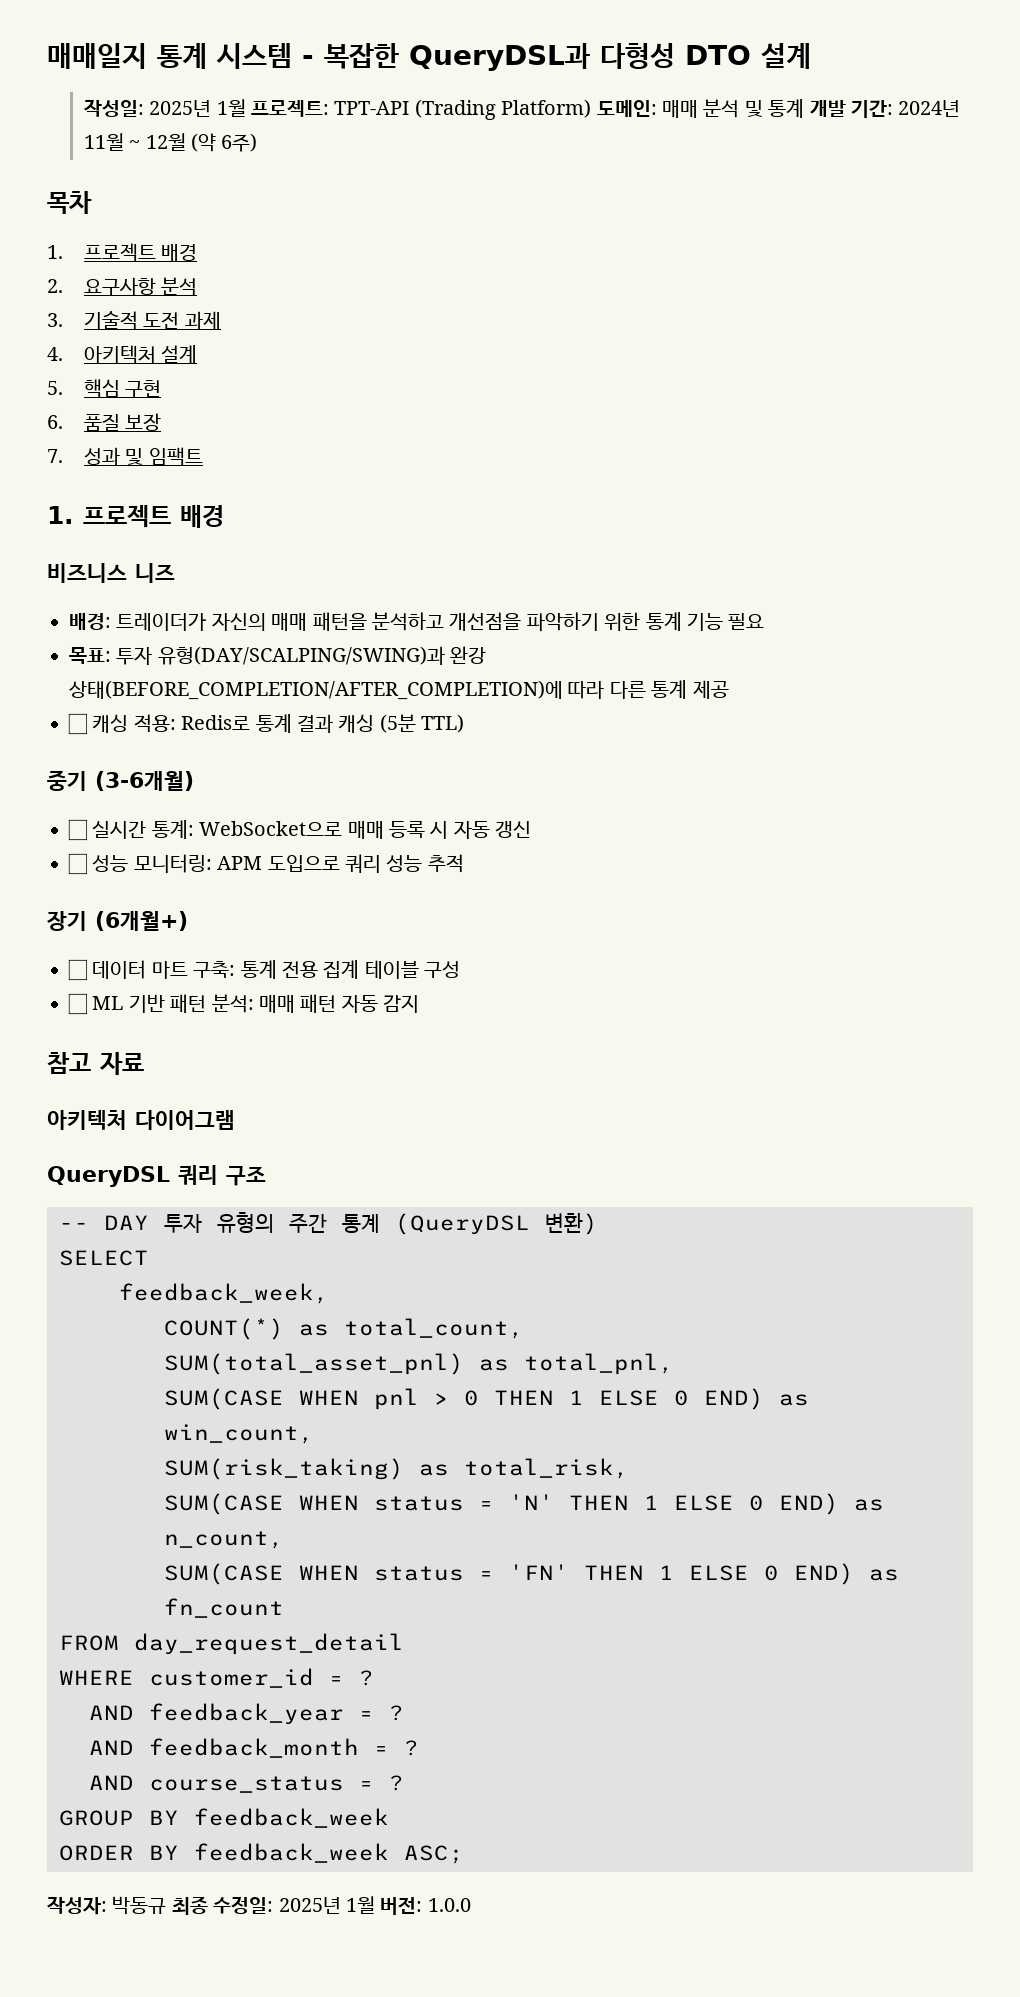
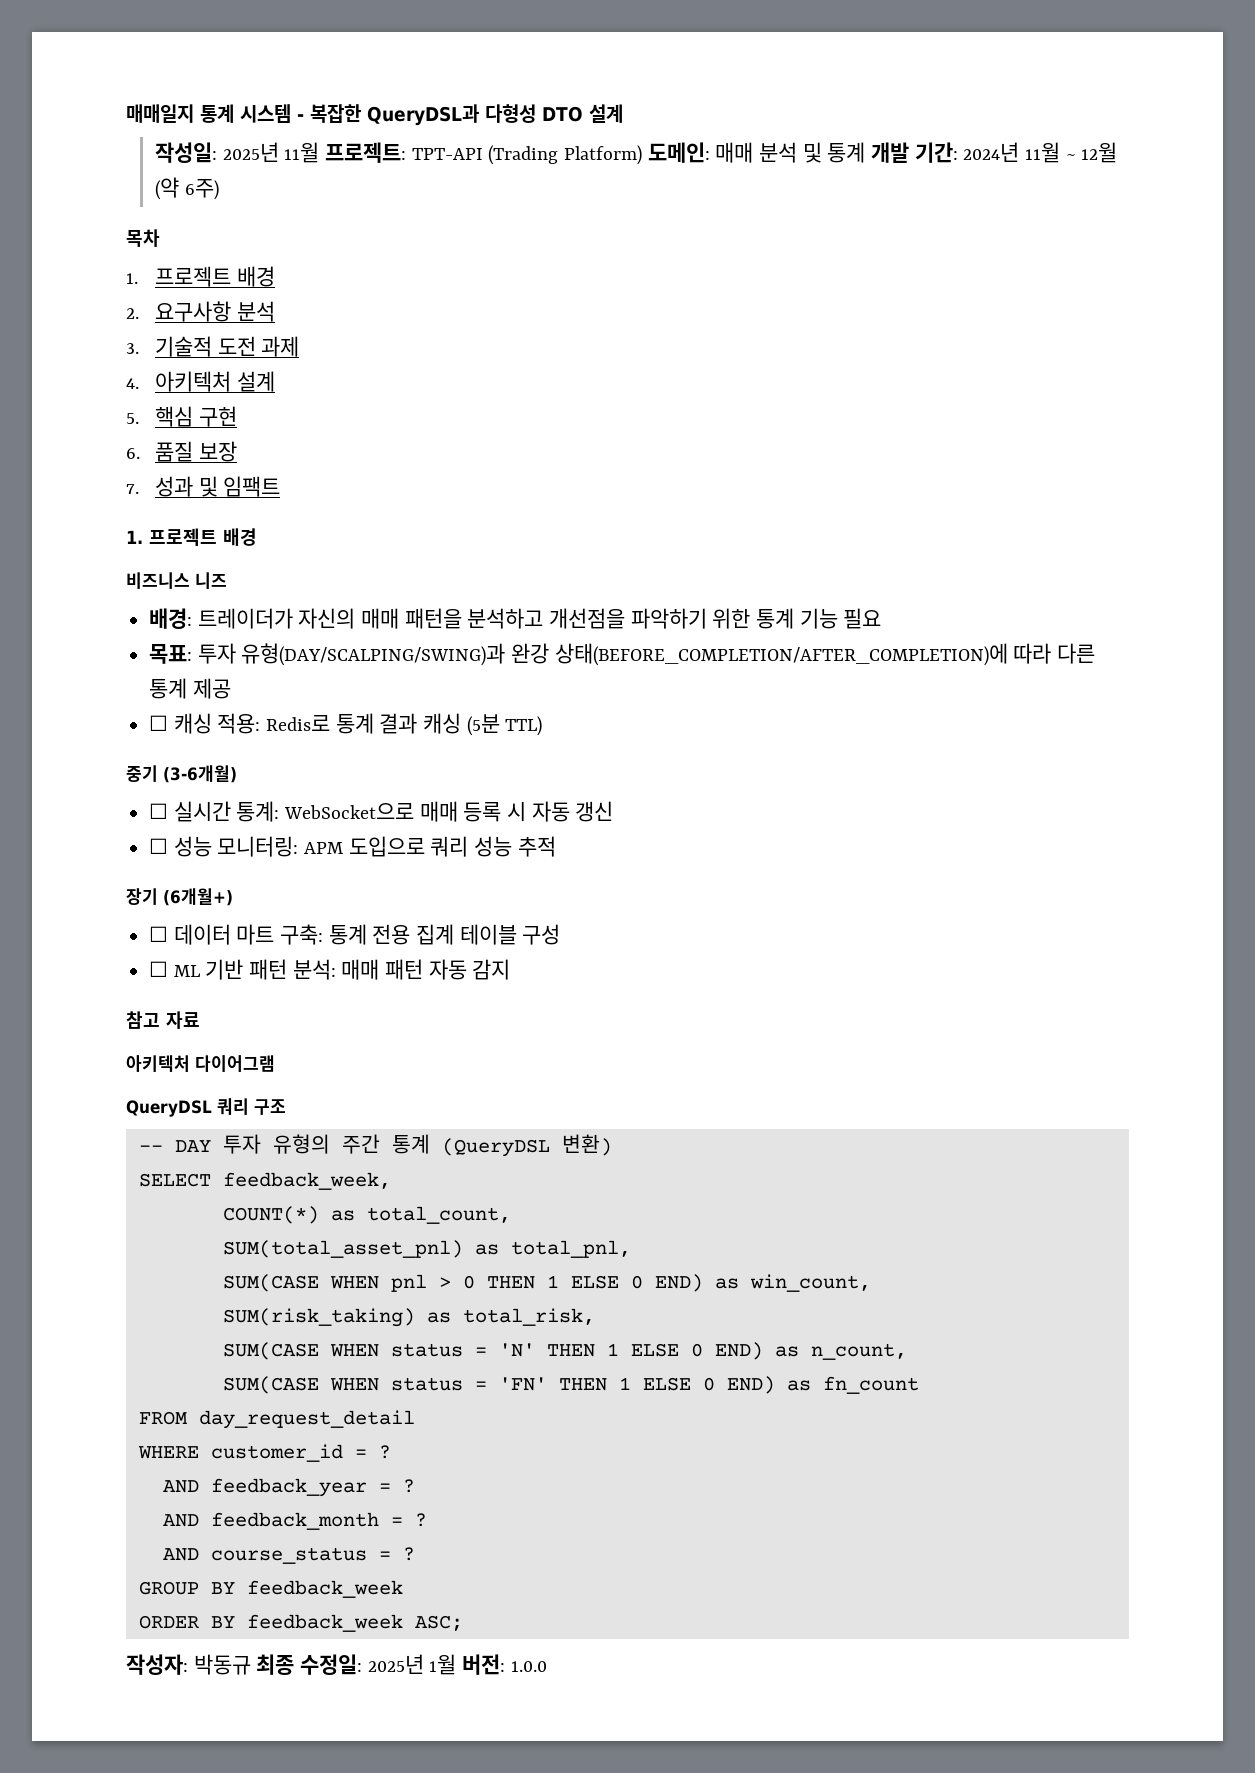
- 작성일: 2025년 1월 프로젝트: TPT-API (Trading Platform) 도메인: 매매 분석 및 통계 개발 기간: 2024년 11월 ~ 12월 (약 6주)
+ 작성일: 2025년 11월 프로젝트: TPT-API (Trading Platform) 도메인: 매매 분석 및 통계 개발 기간: 2024년 11월 ~ 12월 (약 6주)
- SELECT
- feedback_week,
+ SELECT feedback_week,

